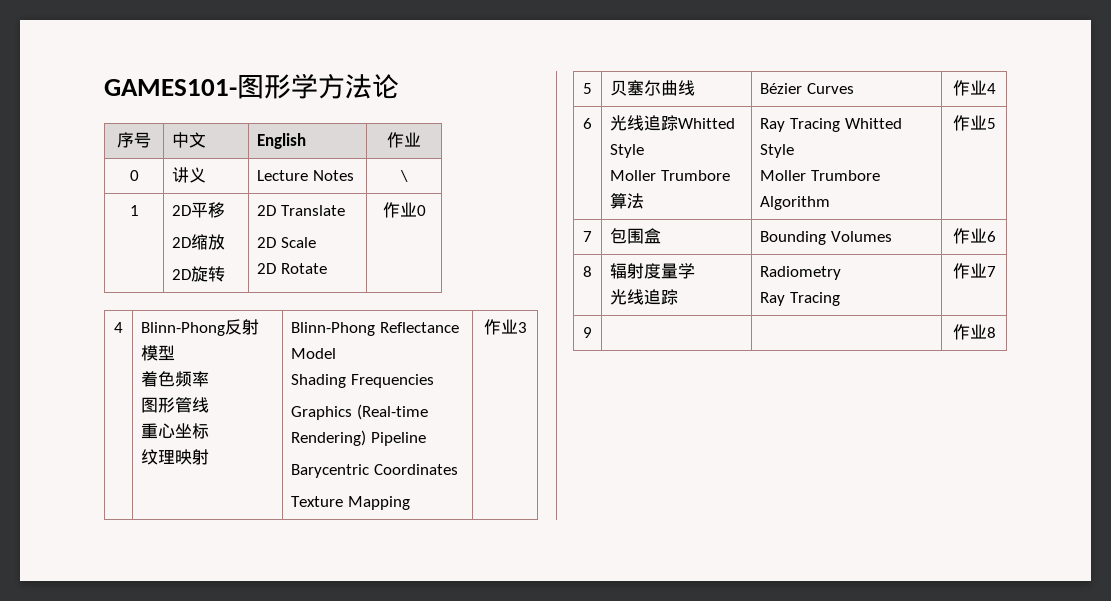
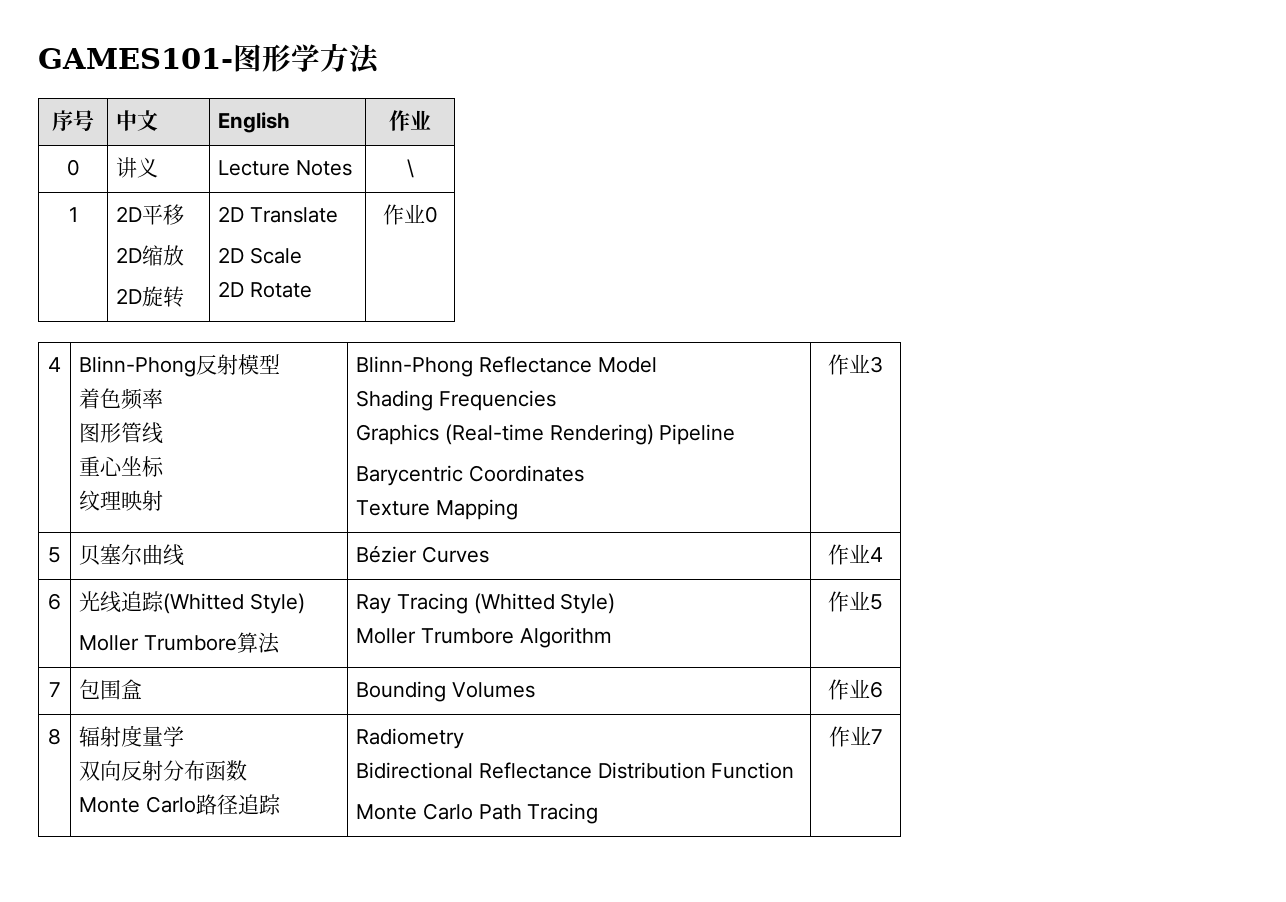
- GAMES101-图形学方法论
+ GAMES101-图形学方法
- 6 | 光线追踪Whitted Style
- Moller Trumbore算法 | Ray Tracing Whitted Style
+ 6 | 光线追踪(Whitted Style)
+ Moller Trumbore算法 | Ray Tracing (Whitted Style)
  8 | 辐射度量学
- 光线追踪 | Radiometry
- Ray Tracing | 作业7
+ 双向反射分布函数
+ Monte Carlo路径追踪 | Radiometry
+ Bidirectional Reflectance Distribution Function
+ Monte Carlo Path Tracing | 作业7
- 9 | | | 作业8

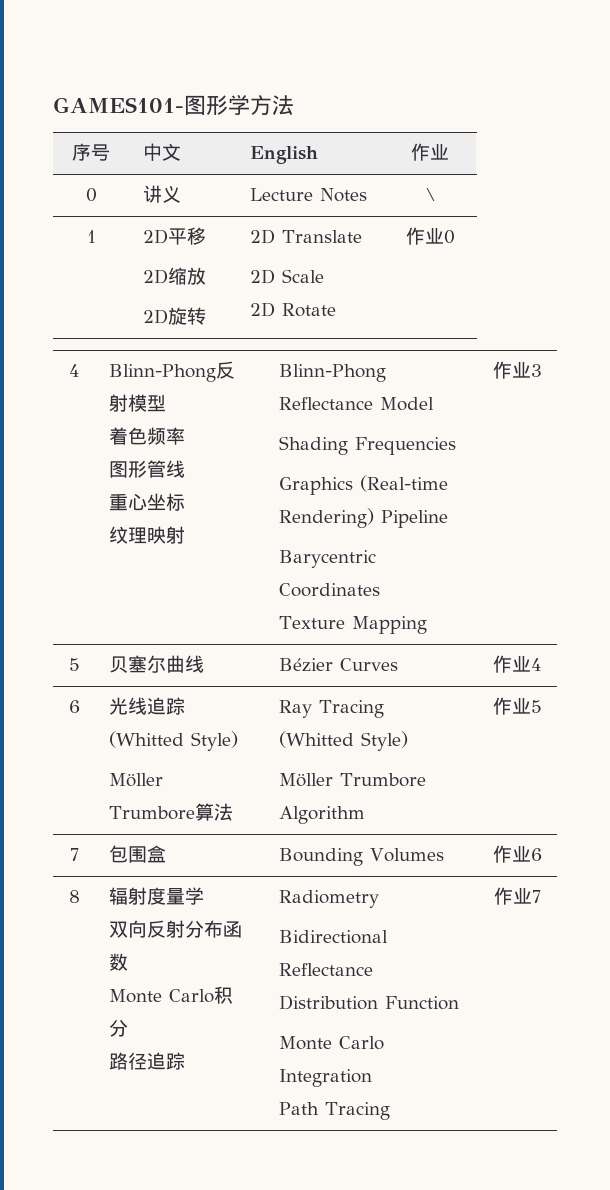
  6 | 光线追踪(Whitted Style)
- Moller Trumbore算法 | Ray Tracing (Whitted Style)
- Moller Trumbore Algorithm | 作业5
+ Möller Trumbore算法 | Ray Tracing (Whitted Style)
+ Möller Trumbore Algorithm | 作业5
  8 | 辐射度量学
  双向反射分布函数
- Monte Carlo路径追踪 | Radiometry
+ Monte Carlo积分
+ 路径追踪 | Radiometry
  Bidirectional Reflectance Distribution Function
- Monte Carlo Path Tracing | 作业7
+ Monte Carlo Integration
+ Path Tracing | 作业7

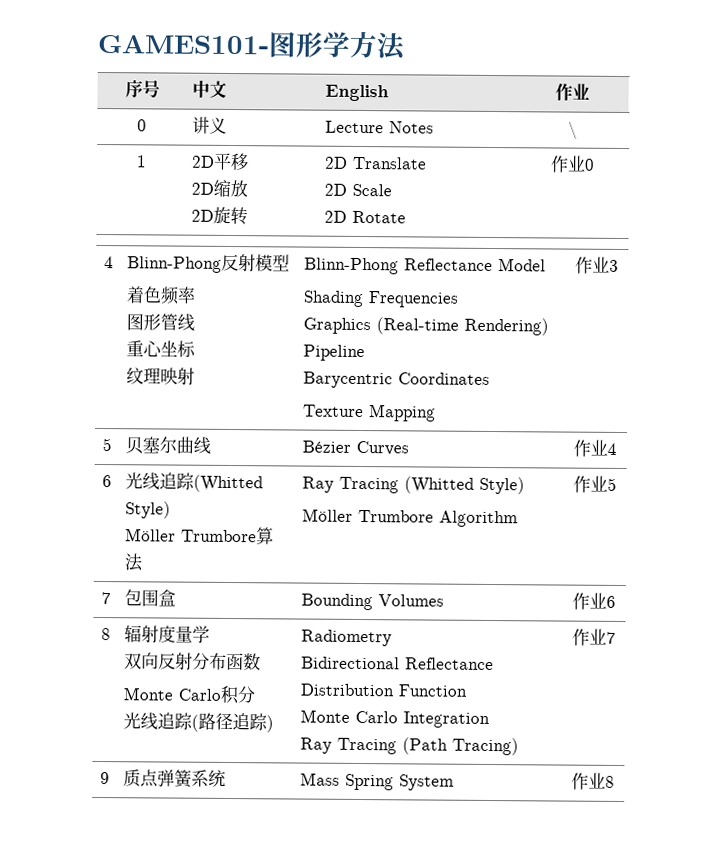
  8 | 辐射度量学
  双向反射分布函数
  Monte Carlo积分
- 路径追踪 | Radiometry
+ 光线追踪(路径追踪) | Radiometry
  Bidirectional Reflectance Distribution Function
  Monte Carlo Integration
- Path Tracing | 作业7
+ Ray Tracing (Path Tracing) | 作业7
+ 9 | 质点弹簧系统 | Mass Spring System | 作业8

